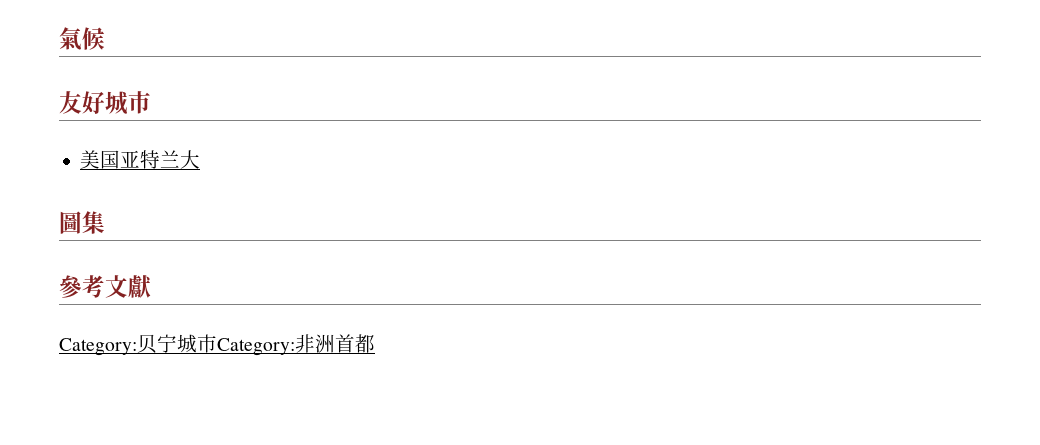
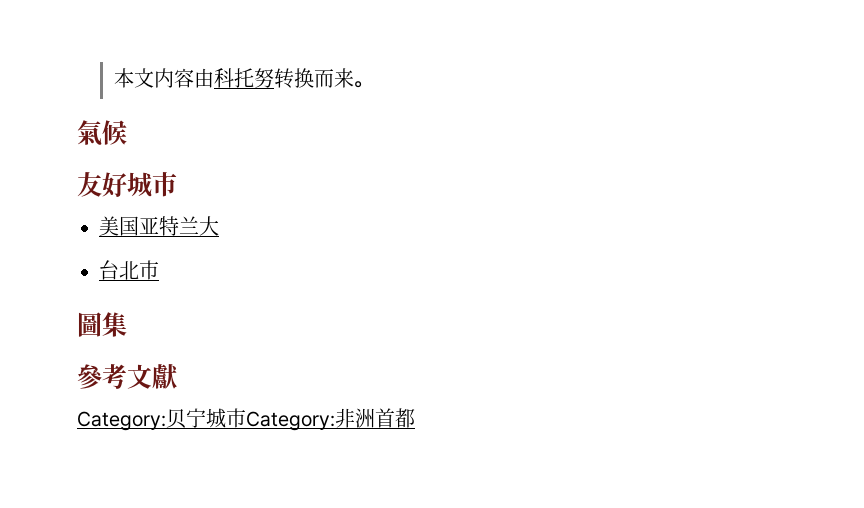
+ 本文内容由科托努转换而来。
+ 台北市

